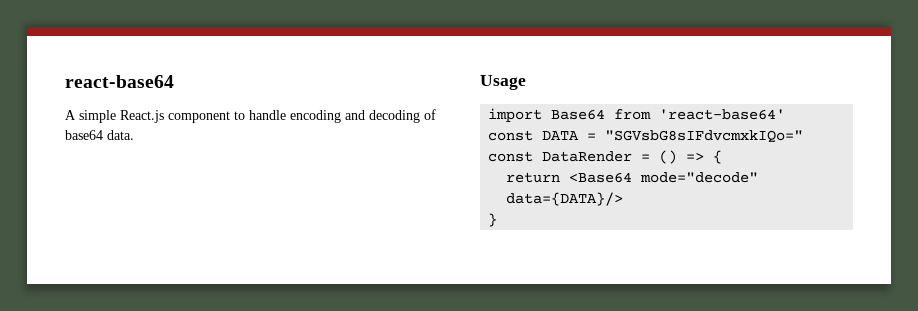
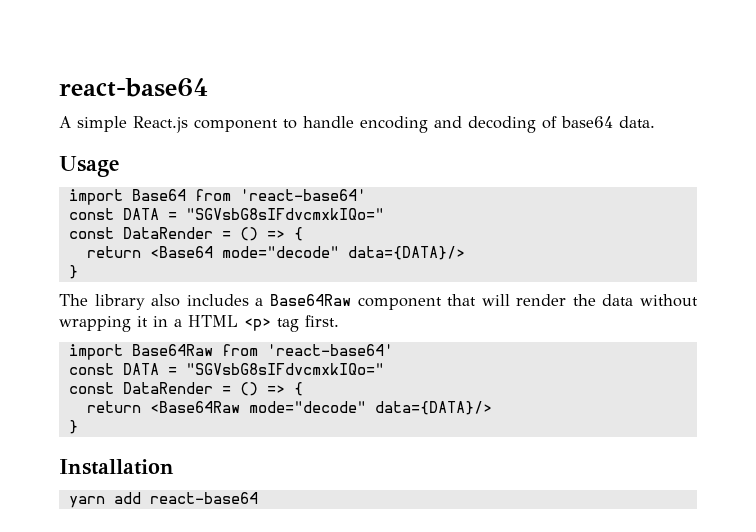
+ The library also includes a Base64Raw component that will render the data without wrapping it in a HTML <p> tag first.
+ import Base64Raw from 'react-base64'
+ const DATA = "SGVsbG8sIFdvcmxkIQo="
+ const DataRender = () => {
+ return <Base64Raw mode="decode" data={DATA}/>
+ }
+ Installation
+ yarn add react-base64

